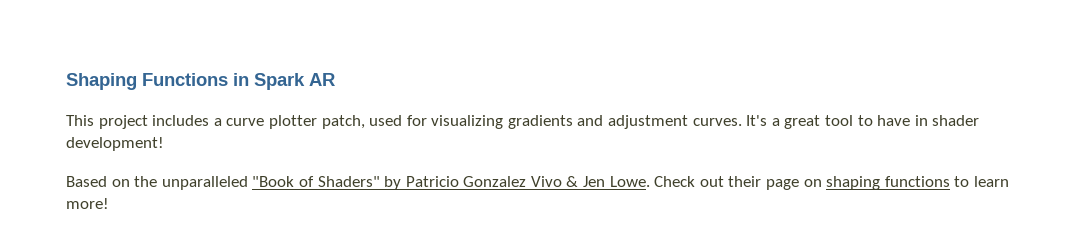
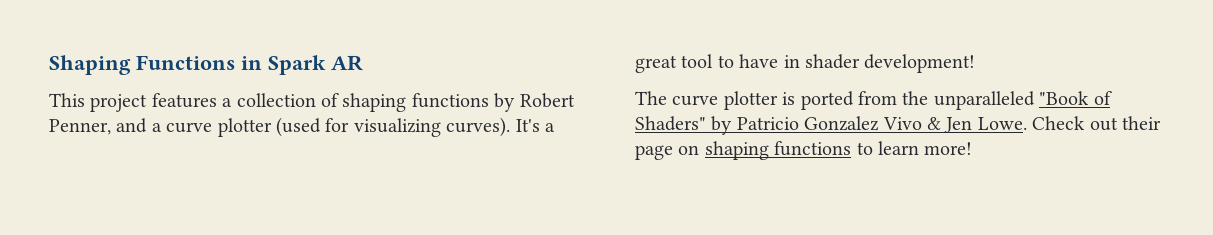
- This project includes a curve plotter patch, used for visualizing gradients and adjustment curves.
+ This project features a collection of shaping functions by Robert Penner, and a curve plotter (used for visualizing curves).
- Based on the unparalleled "Book of Shaders" by Patricio Gonzalez Vivo & Jen Lowe.
+ The curve plotter is ported from the unparalleled "Book of Shaders" by Patricio Gonzalez Vivo & Jen Lowe.

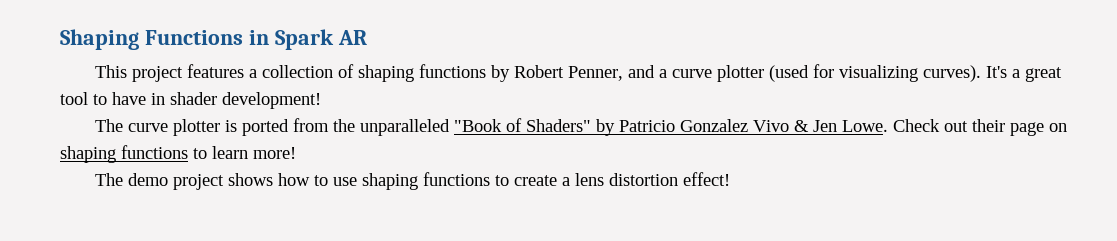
+ The demo project shows how to use shaping functions to create a lens distortion effect!

